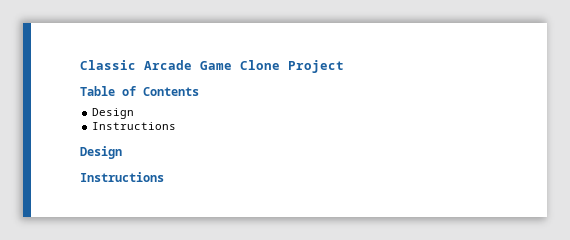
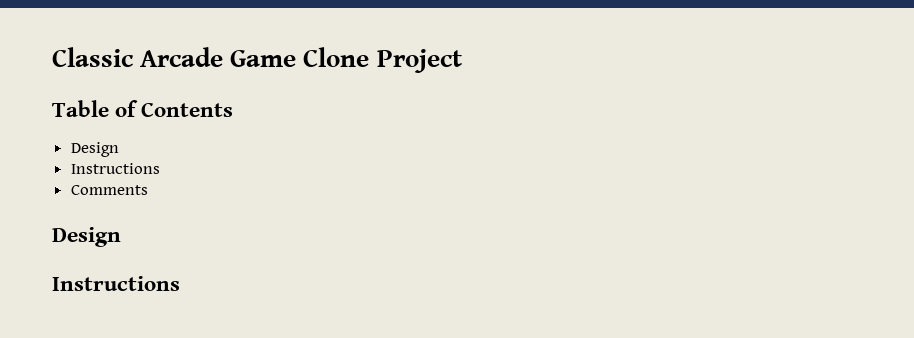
+ Comments

